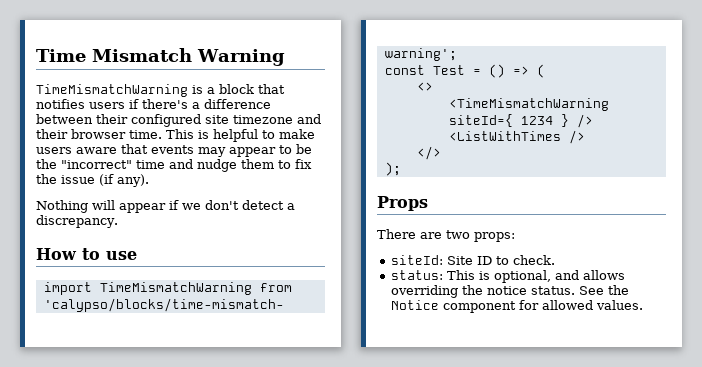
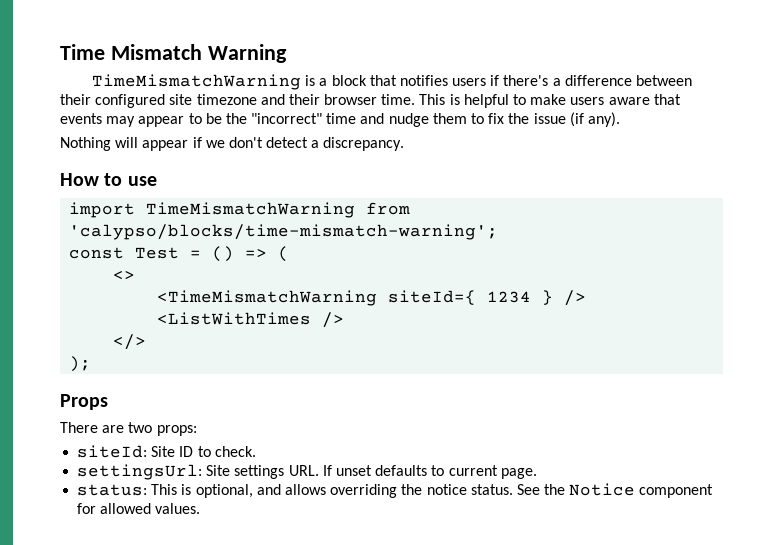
+ settingsUrl: Site settings URL. If unset defaults to current page.

